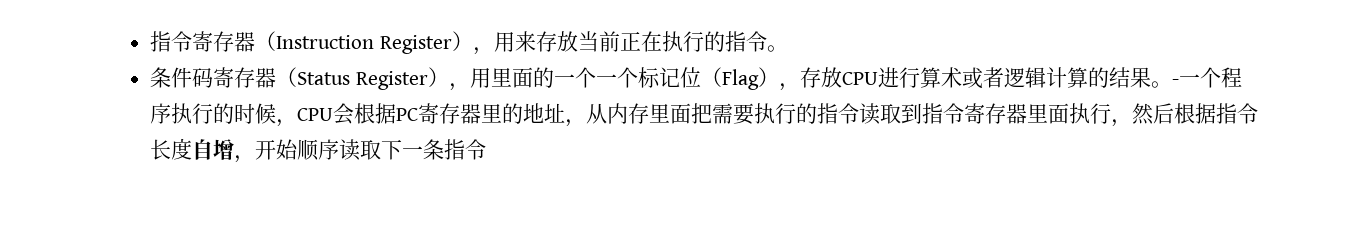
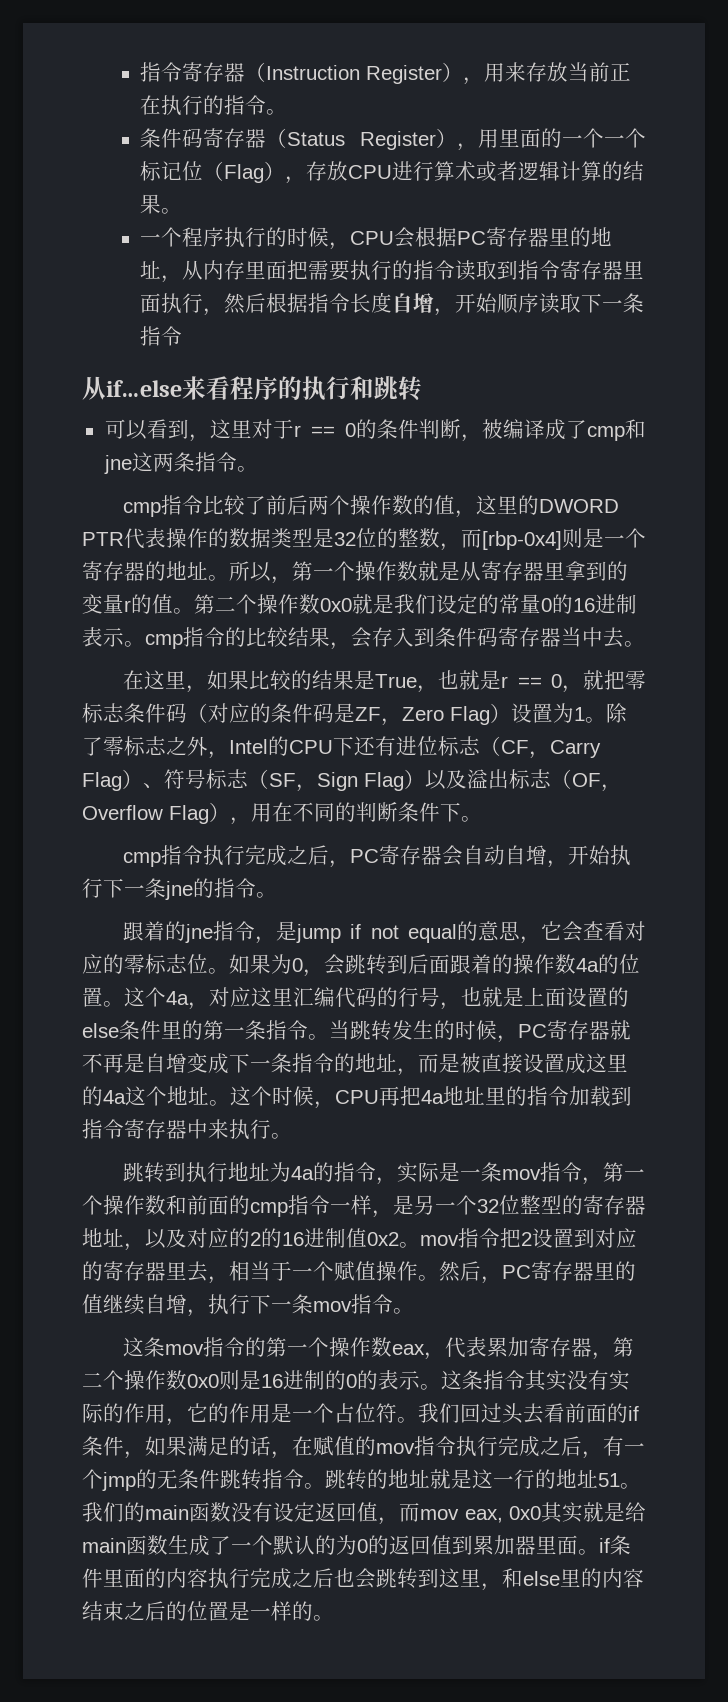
- 条件码寄存器（Status Register），用里面的一个一个标记位（Flag），存放CPU进行算术或者逻辑计算的结果。-一个程序执行的时候，CPU会根据PC寄存器里的地址，从内存里面把需要执行的指令读取到指令寄存器里面执行，然后根据指令长度自增，开始顺序读取下一条指令
+ 条件码寄存器（Status Register），用里面的一个一个标记位（Flag），存放CPU进行算术或者逻辑计算的结果。
+ 一个程序执行的时候，CPU会根据PC寄存器里的地址，从内存里面把需要执行的指令读取到指令寄存器里面执行，然后根据指令长度自增，开始顺序读取下一条指令
+ 从if…else来看程序的执行和跳转
+ 可以看到，这里对于r == 0的条件判断，被编译成了cmp和jne这两条指令。
+ cmp指令比较了前后两个操作数的值，这里的DWORD PTR代表操作的数据类型是32位的整数，而[rbp-0x4]则是一个寄存器的地址。所以，第一个操作数就是从寄存器里拿到的变量r的值。第二个操作数0x0就是我们设定的常量0的16进制表示。cmp指令的比较结果，会存入到条件码寄存器当中去。
+ 在这里，如果比较的结果是True，也就是r == 0，就把零标志条件码（对应的条件码是ZF，Zero Flag）设置为1。除了零标志之外，Intel的CPU下还有进位标志（CF，Carry Flag）、符号标志（SF，Sign Flag）以及溢出标志（OF，Overflow Flag），用在不同的判断条件下。
+ cmp指令执行完成之后，PC寄存器会自动自增，开始执行下一条jne的指令。
+ 跟着的jne指令，是jump if not equal的意思，它会查看对应的零标志位。如果为0，会跳转到后面跟着的操作数4a的位置。这个4a，对应这里汇编代码的行号，也就是上面设置的else条件里的第一条指令。当跳转发生的时候，PC寄存器就不再是自增变成下一条指令的地址，而是被直接设置成这里的4a这个地址。这个时候，CPU再把4a地址里的指令加载到指令寄存器中来执行。
+ 跳转到执行地址为4a的指令，实际是一条mov指令，第一个操作数和前面的cmp指令一样，是另一个32位整型的寄存器地址，以及对应的2的16进制值0x2。mov指令把2设置到对应的寄存器里去，相当于一个赋值操作。然后，PC寄存器里的值继续自增，执行下一条mov指令。
+ 这条mov指令的第一个操作数eax，代表累加寄存器，第二个操作数0x0则是16进制的0的表示。这条指令其实没有实际的作用，它的作用是一个占位符。我们回过头去看前面的if条件，如果满足的话，在赋值的mov指令执行完成之后，有一个jmp的无条件跳转指令。跳转的地址就是这一行的地址51。我们的main函数没有设定返回值，而mov eax, 0x0其实就是给main函数生成了一个默认的为0的返回值到累加器里面。if条件里面的内容执行完成之后也会跳转到这里，和else里的内容结束之后的位置是一样的。

